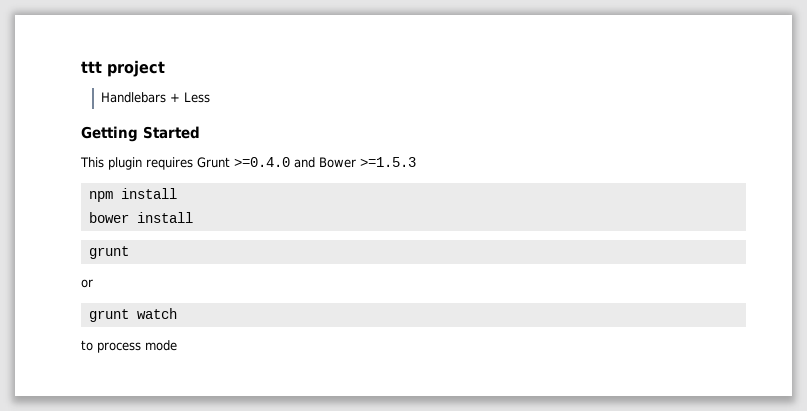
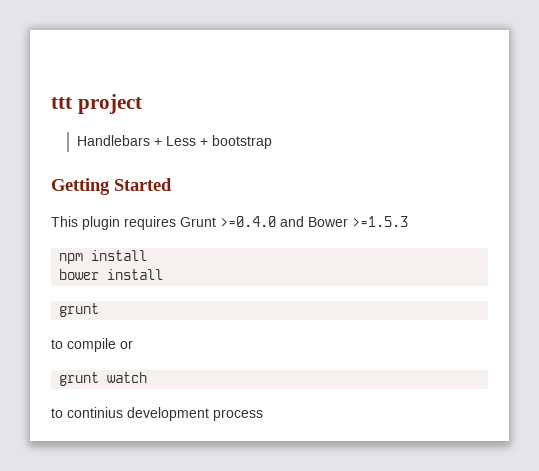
- Handlebars + Less
+ Handlebars + Less + bootstrap
- or
+ to compile or
- to process mode
+ to continius development process

